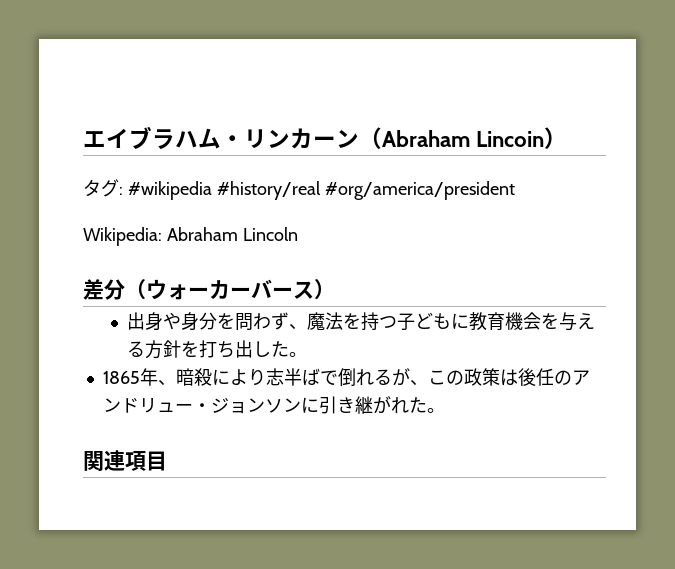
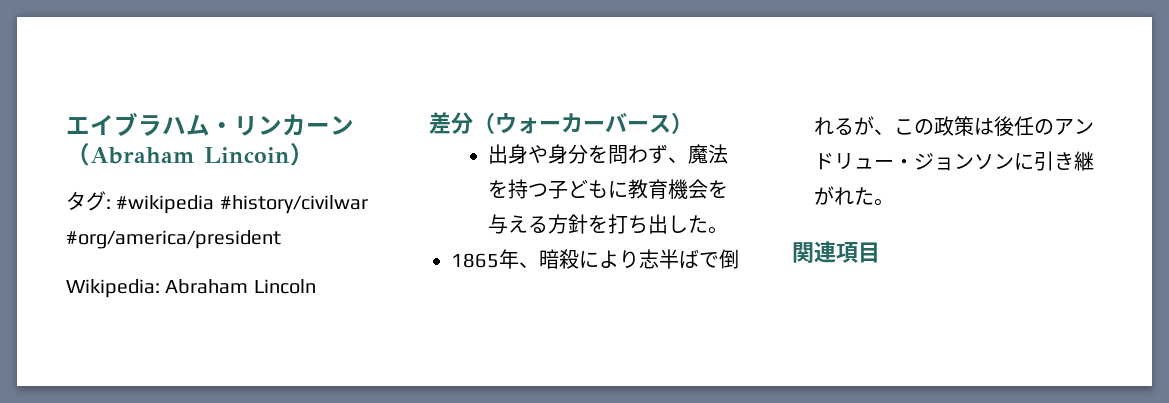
- タグ: #wikipedia #history/real #org/america/president
+ タグ: #wikipedia #history/civilwar #org/america/president

